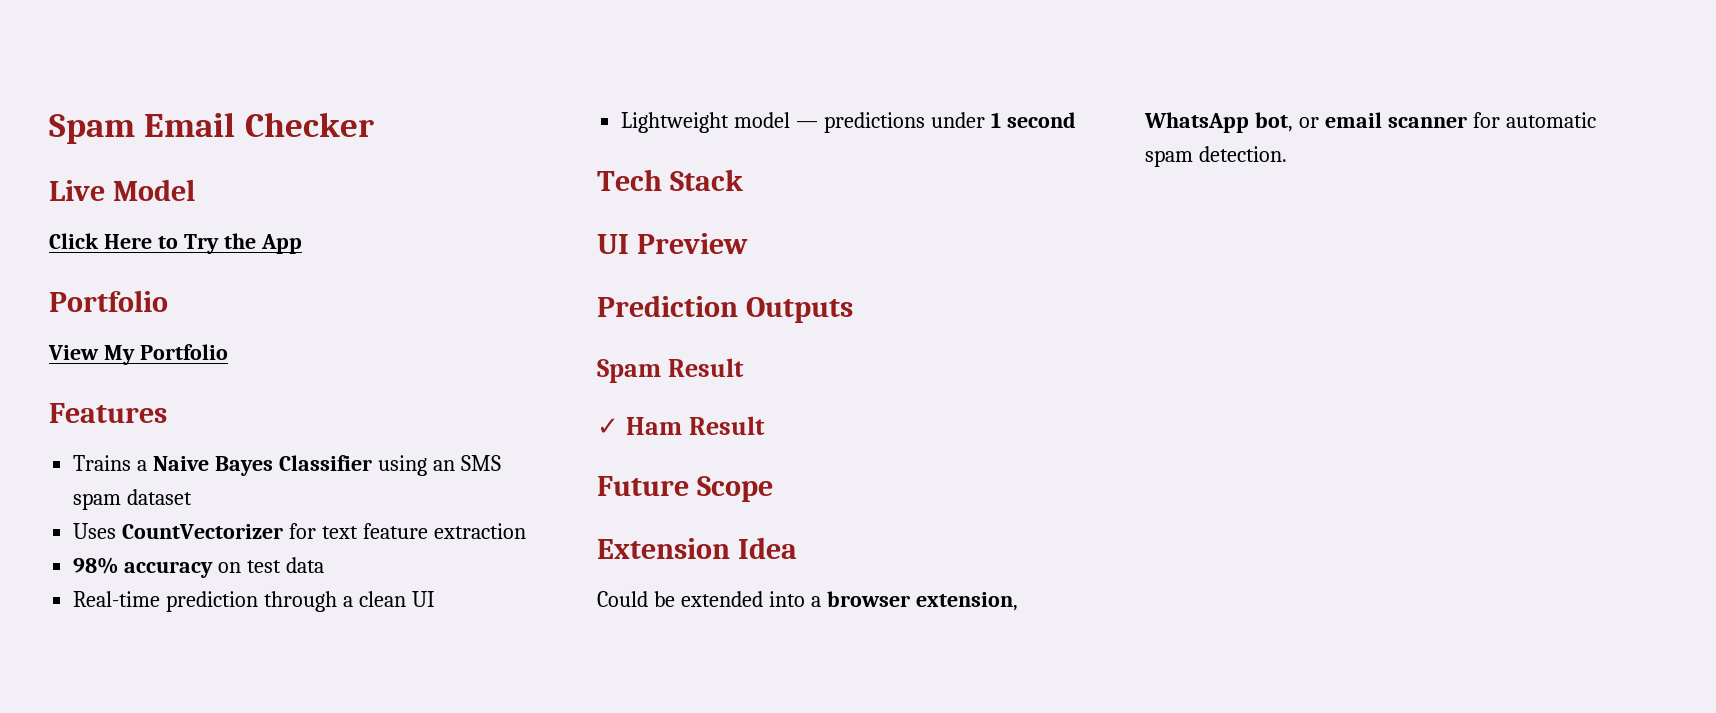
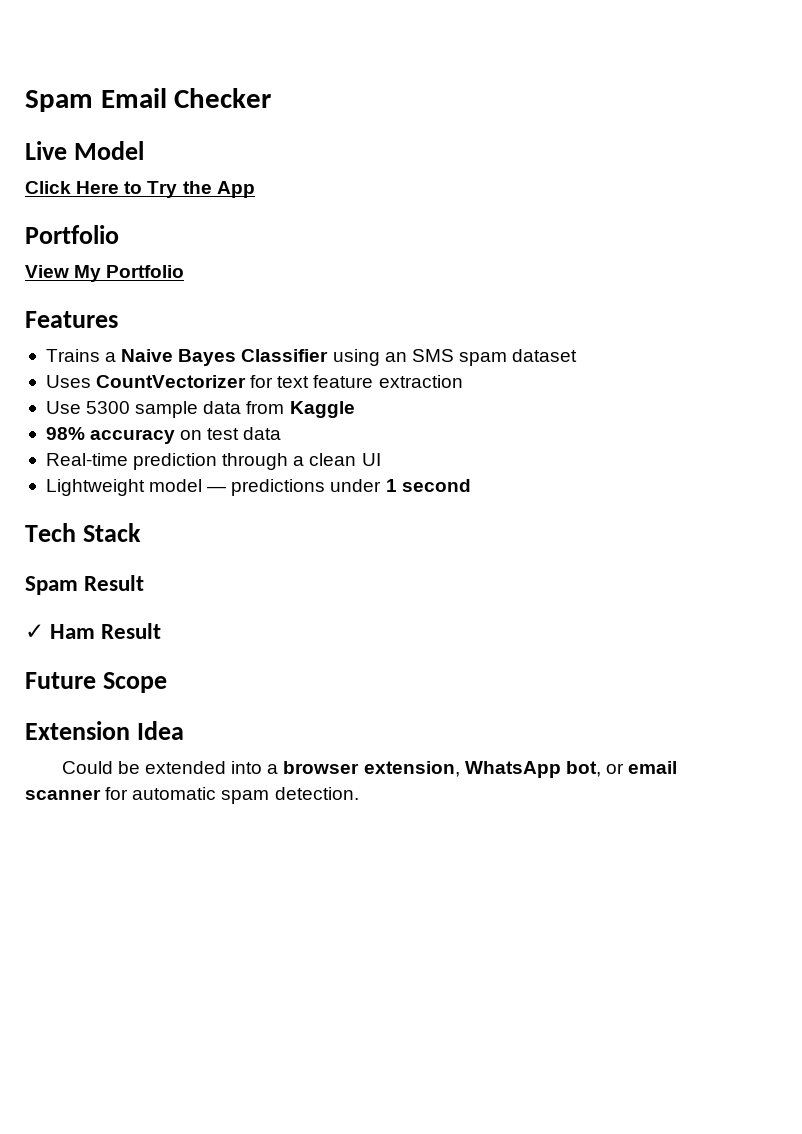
+ Use 5300 sample data from Kaggle
- UI Preview
- Prediction Outputs

